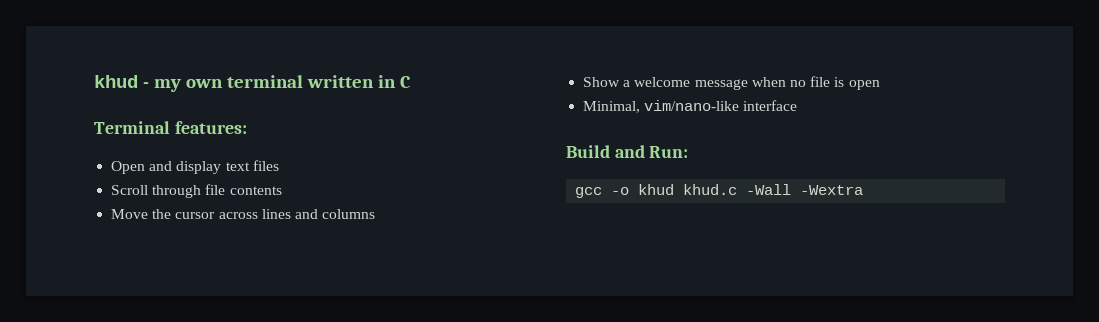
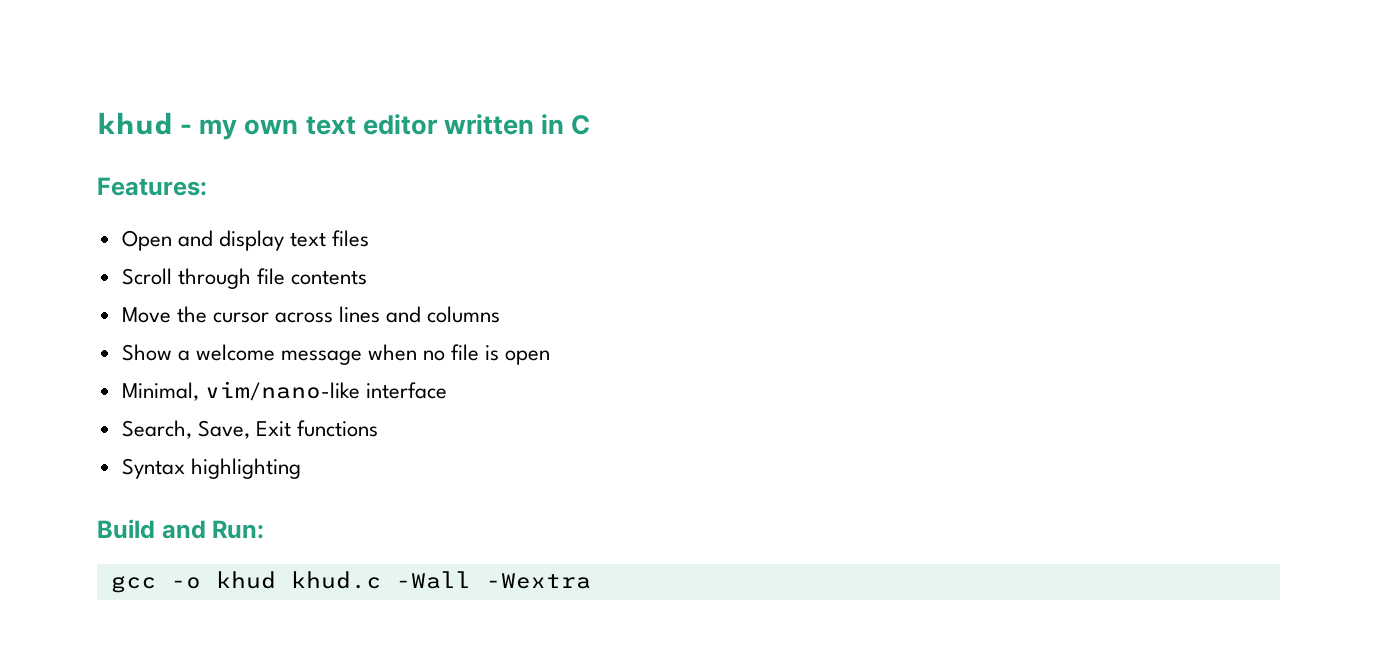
- khud - my own terminal written in C
+ khud - my own text editor written in C
- Terminal features:
+ Features:
+ Search, Save, Exit functions
+ Syntax highlighting

